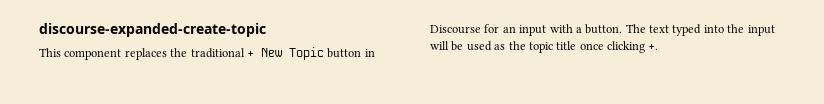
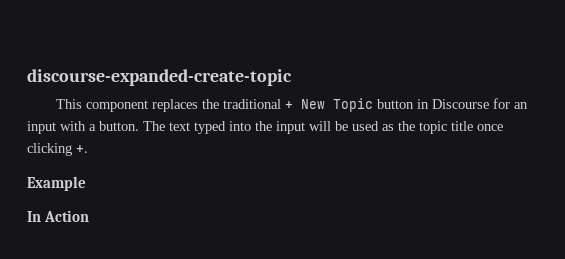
+ Example
+ In Action

